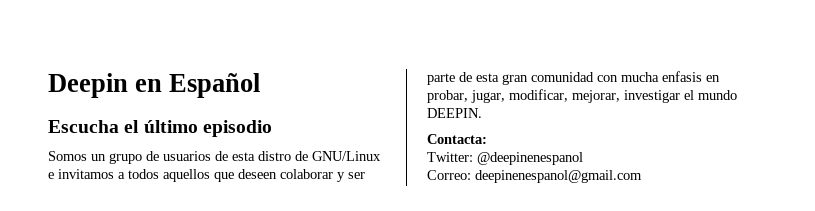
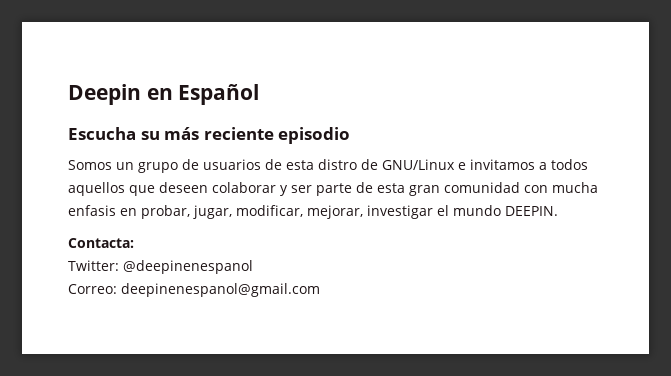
- Escucha el último episodio
+ Escucha su más reciente episodio

